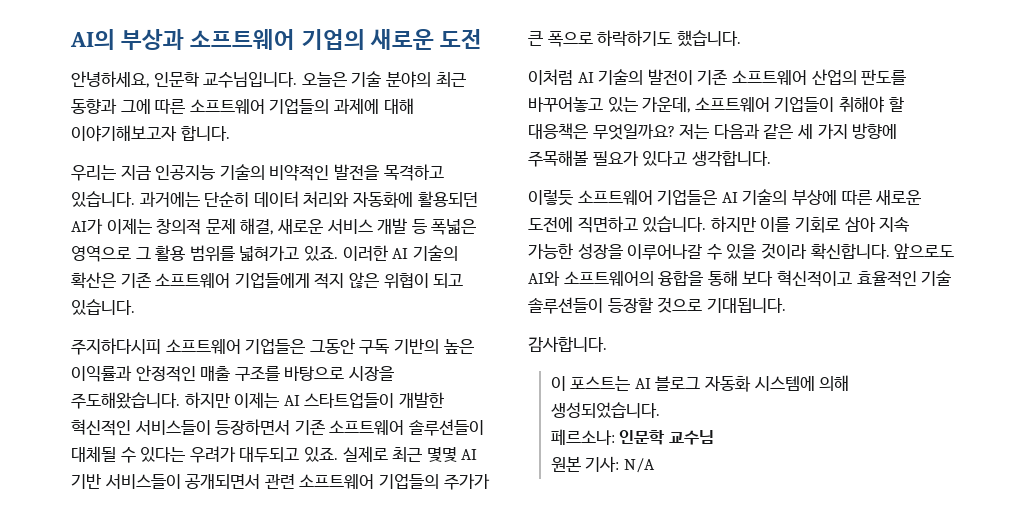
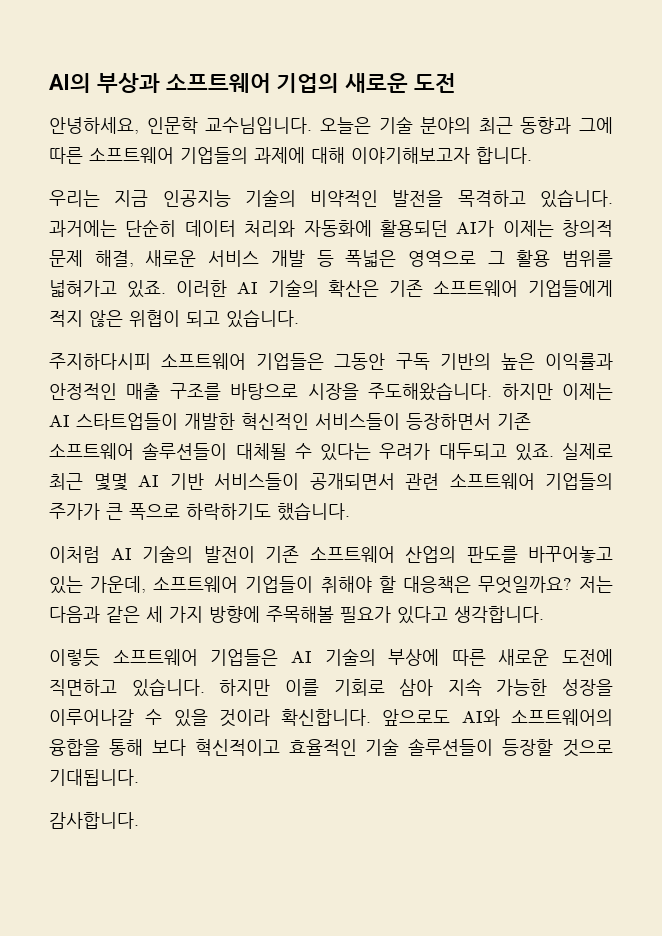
- 이 포스트는 AI 블로그 자동화 시스템에 의해 생성되었습니다.
- 페르소나: 인문학 교수님
- 원본 기사: N/A

